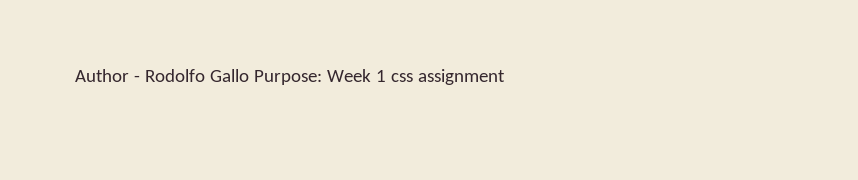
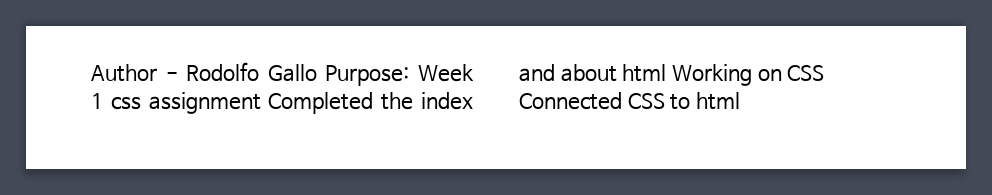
- Author - Rodolfo Gallo Purpose: Week 1 css assignment
+ Author - Rodolfo Gallo Purpose: Week 1 css assignment Completed the index and about html Working on CSS Connected CSS to html

